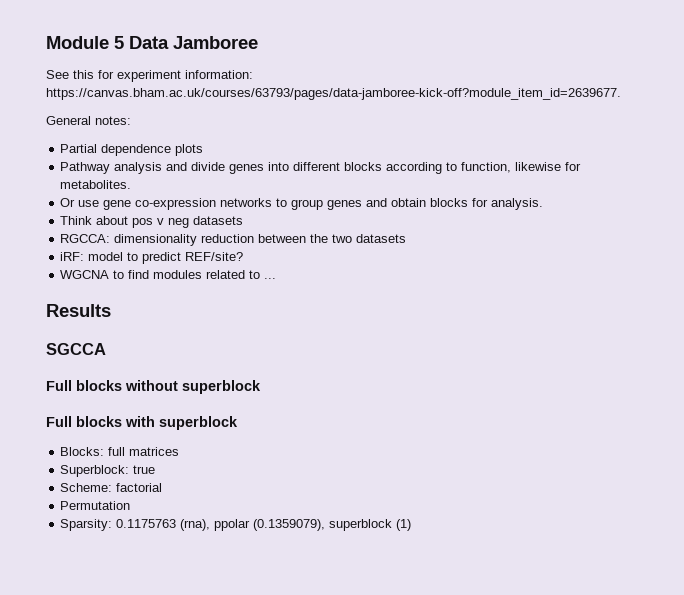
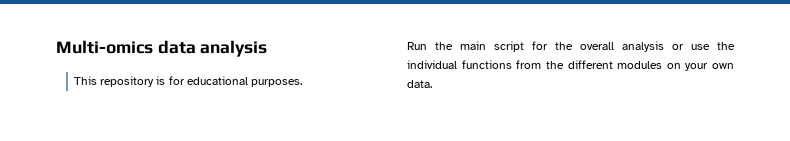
- Module 5 Data Jamboree
- See this for experiment information: https://canvas.bham.ac.uk/courses/63793/pages/data-jamboree-kick-off?module_item_id=2639677.
- General notes:
- Partial dependence plots
- Pathway analysis and divide genes into different blocks according to function, likewise for metabolites.
- Or use gene co-expression networks to group genes and obtain blocks for analysis.
- Think about pos v neg datasets
- RGCCA: dimensionality reduction between the two datasets
- iRF: model to predict REF/site?
- WGCNA to find modules related to ...
- Results
- SGCCA
- Full blocks without superblock
- Full blocks with superblock
- Blocks: full matrices
- Superblock: true
- Scheme: factorial
- Permutation
- Sparsity: 0.1175763 (rna), ppolar (0.1359079), superblock (1)
+ Multi-omics data analysis
+ This repository is for educational purposes.
+ Run the main script for the overall analysis or use the individual functions from the different modules on your own data.

